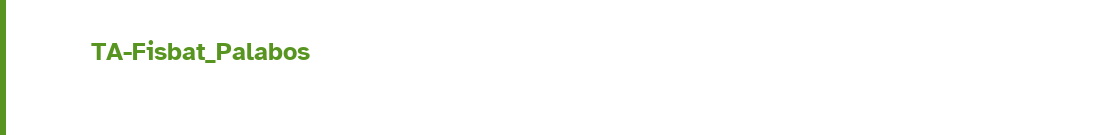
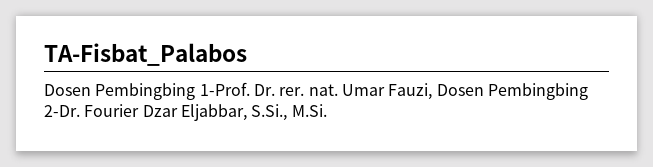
+ Dosen Pembingbing 1-Prof. Dr. rer. nat. Umar Fauzi, Dosen Pembingbing 2-Dr. Fourier Dzar Eljabbar, S.Si., M.Si.

